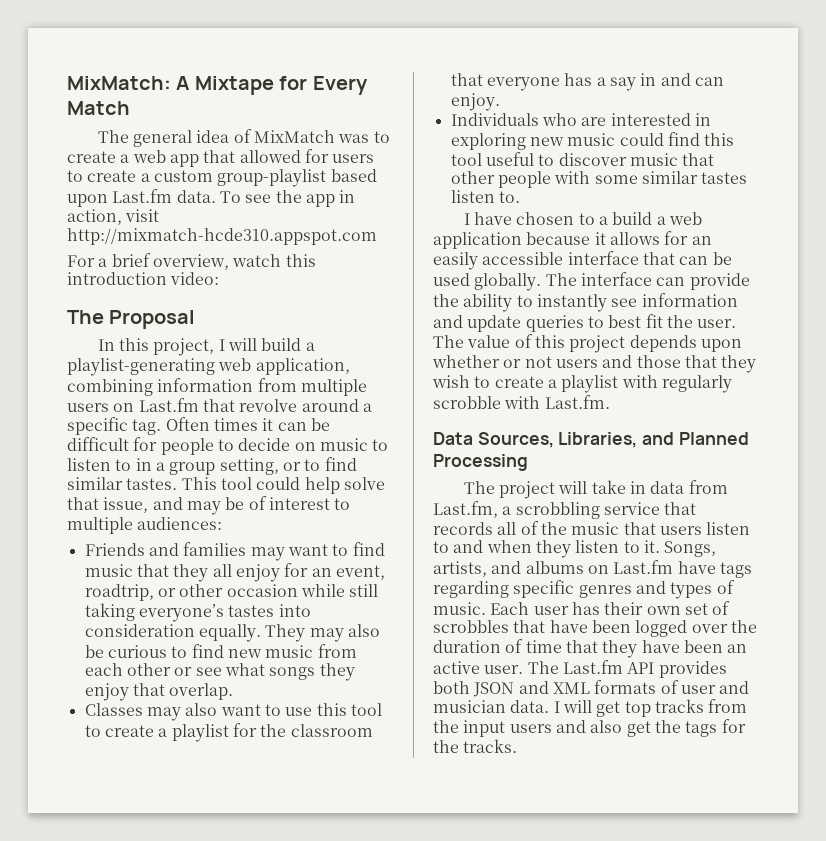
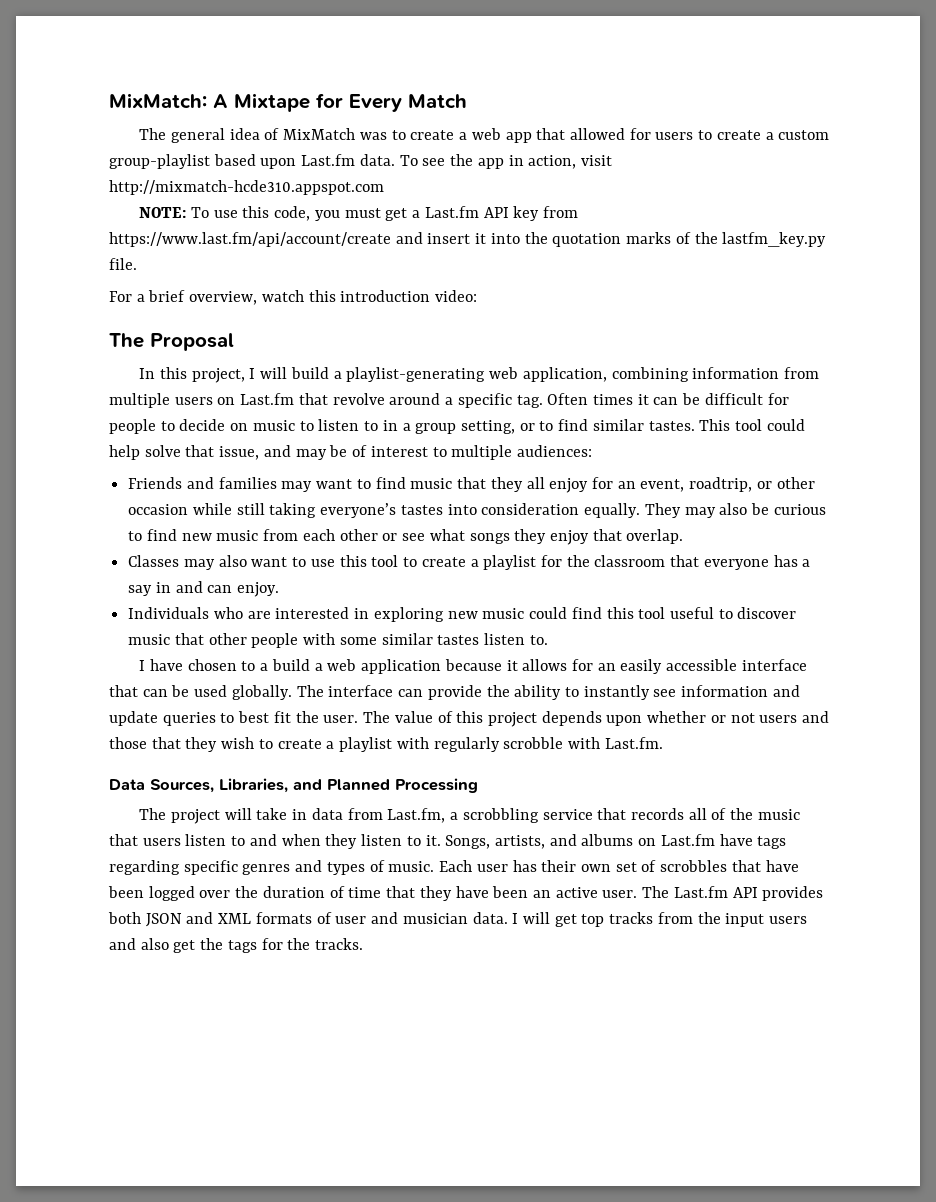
+ NOTE: To use this code, you must get a Last.fm API key from https://www.last.fm/api/account/create and insert it into the quotation marks of the lastfm_key.py file.

